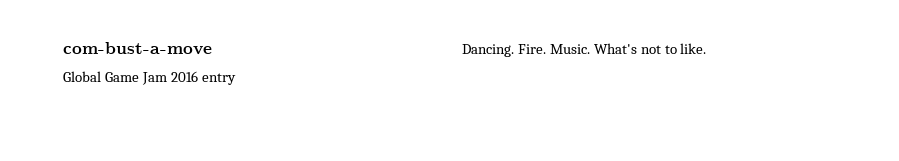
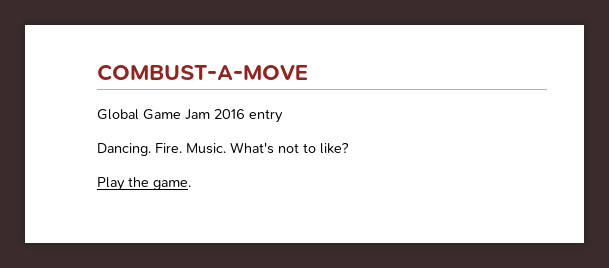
- com-bust-a-move
+ COMBUST-A-MOVE
- What's not to like.
+ What's not to like?
+ Play the game.

